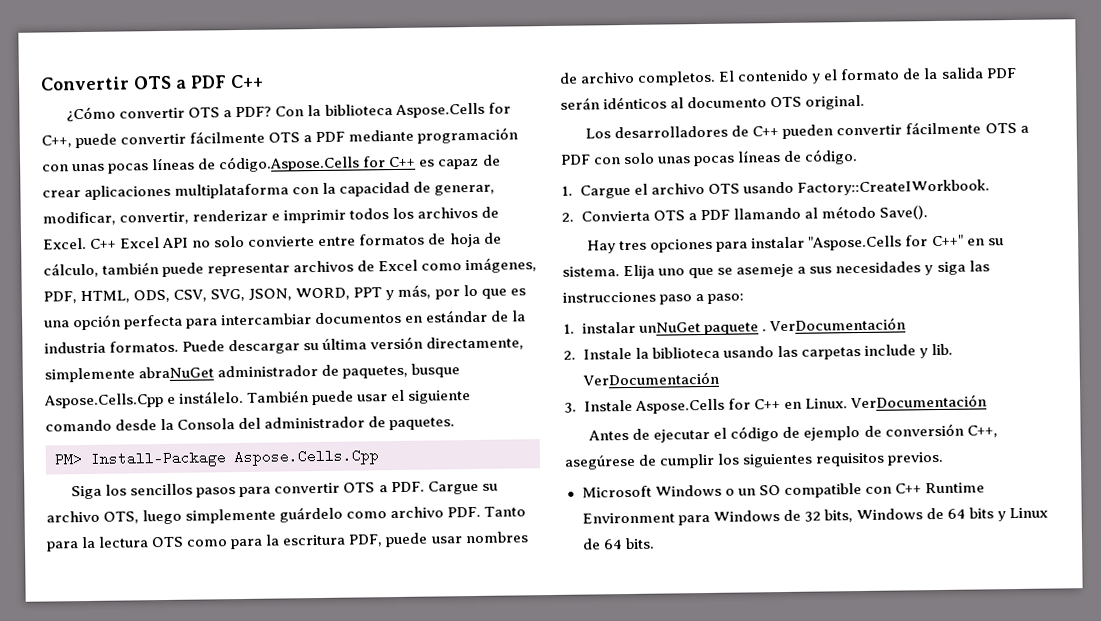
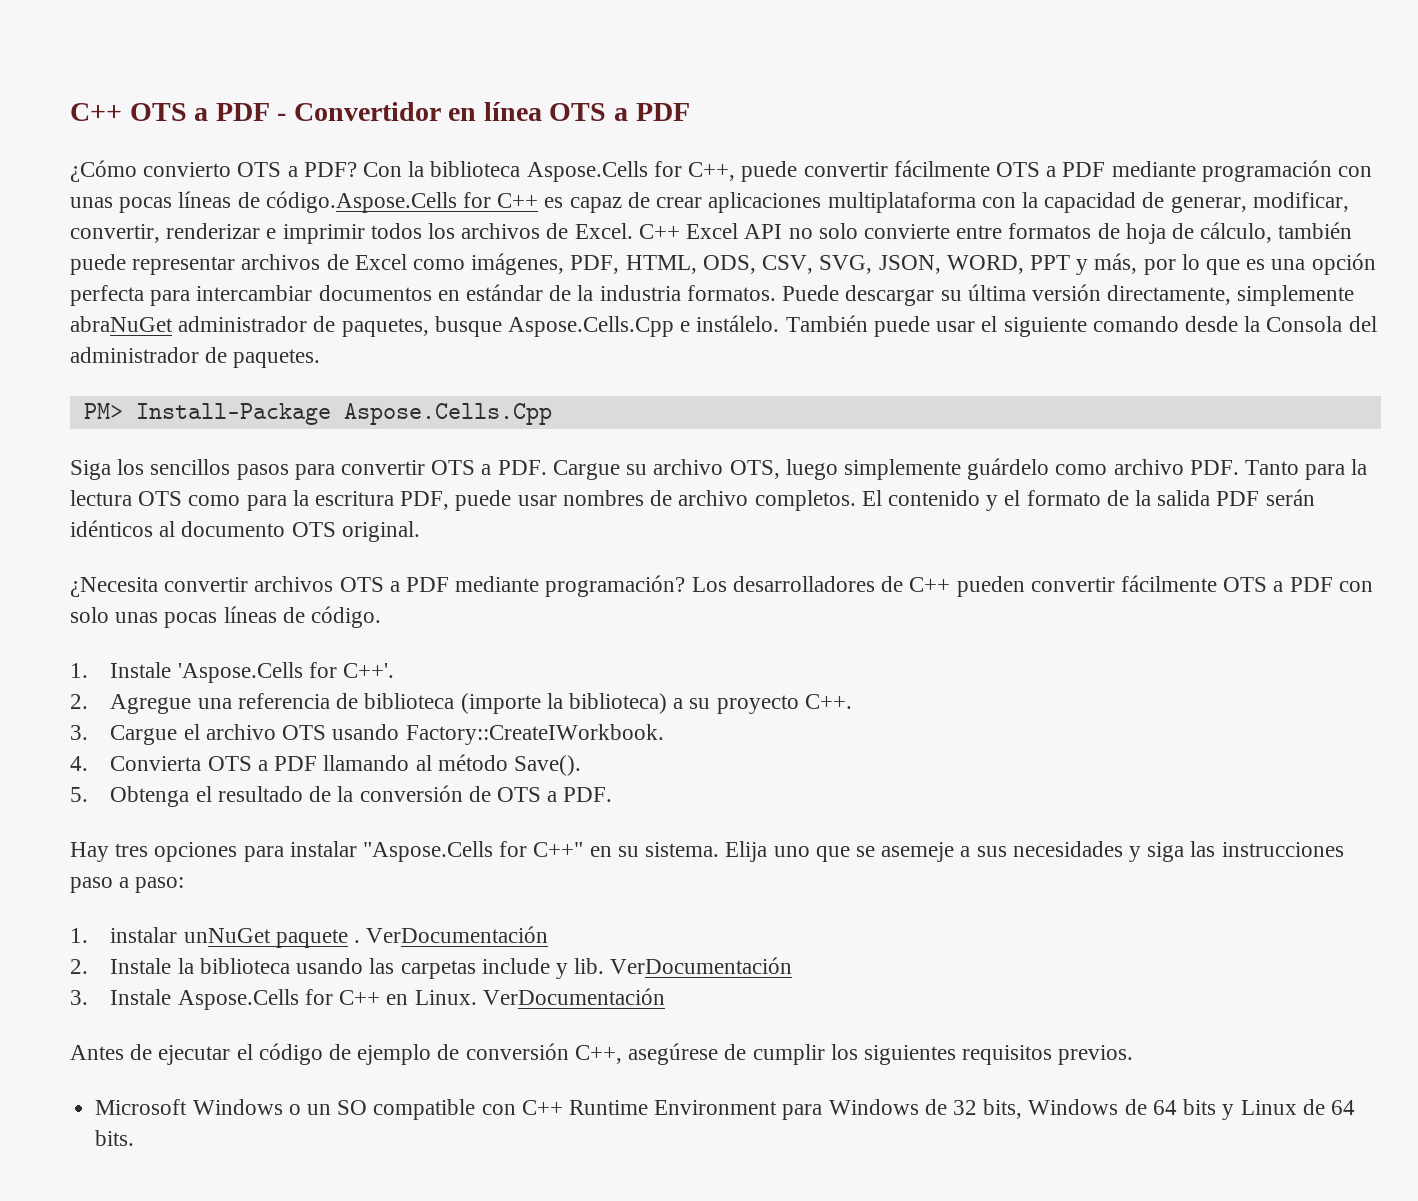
- Convertir OTS a PDF C++
+ C++ OTS a PDF - Convertidor en línea OTS a PDF
- ¿Cómo convertir OTS a PDF?
+ ¿Cómo convierto OTS a PDF?
+ ¿Necesita convertir archivos OTS a PDF mediante programación?
- 1. Cargue el archivo OTS usando Factory::CreateIWorkbook.
+ 1. Instale 'Aspose.Cells for C++'.
+ 2. Agregue una referencia de biblioteca (importe la biblioteca) a su proyecto C++.
+ 3. Cargue el archivo OTS usando Factory::CreateIWorkbook.
- 2. Convierta OTS a PDF llamando al método Save().
+ 4. Convierta OTS a PDF llamando al método Save().
+ 5. Obtenga el resultado de la conversión de OTS a PDF.

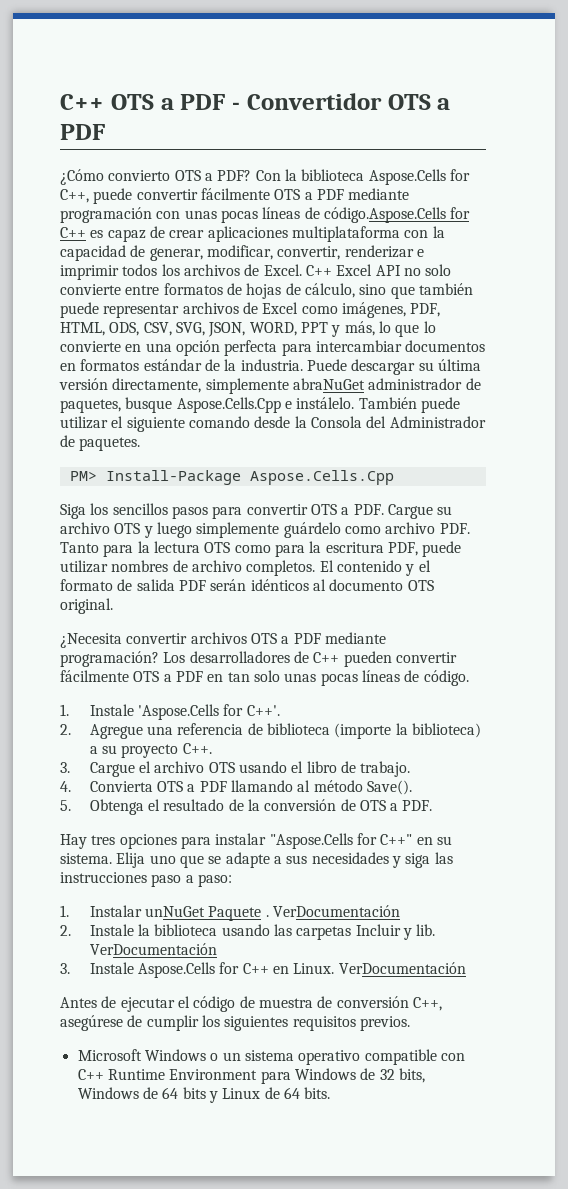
- C++ OTS a PDF - Convertidor en línea OTS a PDF
+ C++ OTS a PDF - Convertidor OTS a PDF
- C++ Excel API no solo convierte entre formatos de hoja de cálculo, también puede representar archivos de Excel como imágenes, PDF, HTML, ODS, CSV, SVG, JSON, WORD, PPT y más, por lo que es una opción perfecta para intercambiar documentos en estándar de la industria formatos.
+ C++ Excel API no solo convierte entre formatos de hojas de cálculo, sino que también puede representar archivos de Excel como imágenes, PDF, HTML, ODS, CSV, SVG, JSON, WORD, PPT y más, lo que lo convierte en una opción perfecta para intercambiar documentos en formatos estándar de la industria.
- También puede usar el siguiente comando desde la Consola del administrador de paquetes.
+ También puede utilizar el siguiente comando desde la Consola del Administrador de paquetes.
- Siga los sencillos pasos para convertir OTS a PDF. Cargue su archivo OTS, luego simplemente guárdelo como archivo PDF. Tanto para la lectura OTS como para la escritura PDF, puede usar nombres de archivo completos.
+ Siga los sencillos pasos para convertir OTS a PDF. Cargue su archivo OTS y luego simplemente guárdelo como archivo PDF. Tanto para la lectura OTS como para la escritura PDF, puede utilizar nombres de archivo completos.
- El contenido y el formato de la salida PDF serán idénticos al documento OTS original.
+ El contenido y el formato de salida PDF serán idénticos al documento OTS original.
- Los desarrolladores de C++ pueden convertir fácilmente OTS a PDF con solo unas pocas líneas de código.
+ Los desarrolladores de C++ pueden convertir fácilmente OTS a PDF en tan solo unas pocas líneas de código.
- 3. Cargue el archivo OTS usando Factory::CreateIWorkbook.
+ 3. Cargue el archivo OTS usando el libro de trabajo.
- Elija uno que se asemeje a sus necesidades y siga las instrucciones paso a paso:
+ Elija uno que se adapte a sus necesidades y siga las instrucciones paso a paso:
- 1. instalar unNuGet paquete .
+ 1. Instalar unNuGet Paquete .
- 2. Instale la biblioteca usando las carpetas include y lib.
+ 2. Instale la biblioteca usando las carpetas Incluir y lib.
- Antes de ejecutar el código de ejemplo de conversión C++, asegúrese de cumplir los siguientes requisitos previos.
+ Antes de ejecutar el código de muestra de conversión C++, asegúrese de cumplir los siguientes requisitos previos.
- Microsoft Windows o un SO compatible con C++ Runtime Environment para Windows de 32 bits, Windows de 64 bits y Linux de 64 bits.
+ Microsoft Windows o un sistema operativo compatible con C++ Runtime Environment para Windows de 32 bits, Windows de 64 bits y Linux de 64 bits.

